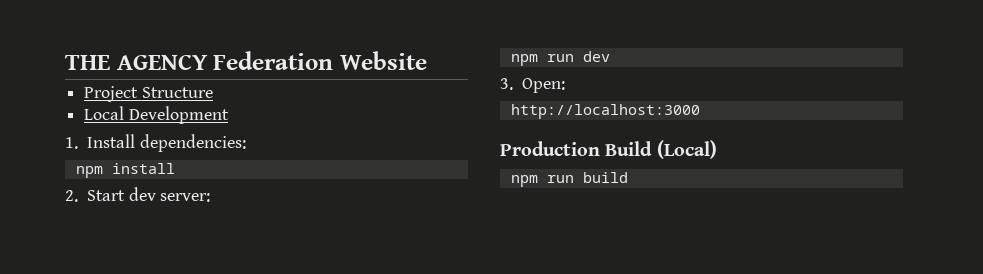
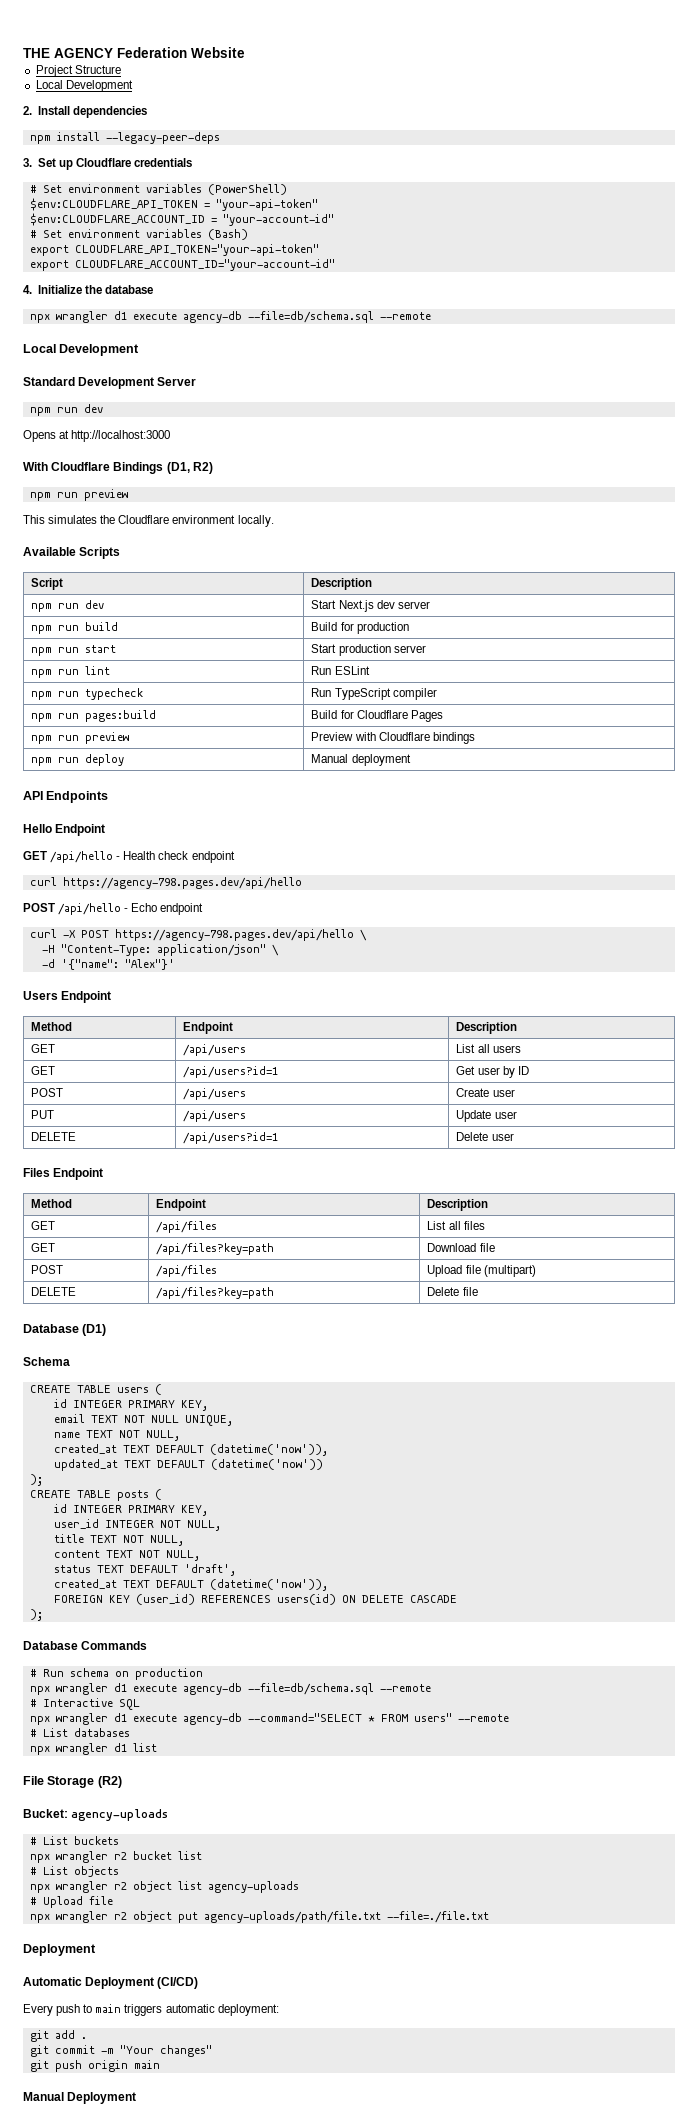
- 1. Install dependencies:
+ 2. Install dependencies
- npm install
- 2. Start dev server:
+ npm install --legacy-peer-deps
+ 3. Set up Cloudflare credentials
+ # Set environment variables (PowerShell)
+ $env:CLOUDFLARE_API_TOKEN = "your-api-token"
+ $env:CLOUDFLARE_ACCOUNT_ID = "your-account-id"
+ # Set environment variables (Bash)
+ export CLOUDFLARE_API_TOKEN="your-api-token"
+ export CLOUDFLARE_ACCOUNT_ID="your-account-id"
+ 4. Initialize the database
+ npx wrangler d1 execute agency-db --file=db/schema.sql --remote
+ Local Development
+ Standard Development Server
- 3. Open:
- http://localhost:3000
+ Opens at http://localhost:3000
- Production Build (Local)
- npm run build
+ With Cloudflare Bindings (D1, R2)
+ npm run preview
+ This simulates the Cloudflare environment locally.
+ Available Scripts
+ Script | Description
+ npm run dev | Start Next.js dev server
+ npm run build | Build for production
+ npm run start | Start production server
+ npm run lint | Run ESLint
+ npm run typecheck | Run TypeScript compiler
+ npm run pages:build | Build for Cloudflare Pages
+ npm run preview | Preview with Cloudflare bindings
+ npm run deploy | Manual deployment
+ API Endpoints
+ Hello Endpoint
+ GET /api/hello - Health check endpoint
+ curl https://agency-798.pages.dev/api/hello
+ POST /api/hello - Echo endpoint
+ curl -X POST https://agency-798.pages.dev/api/hello \
+ -H "Content-Type: application/json" \
+ -d '{"name": "Alex"}'
+ Users Endpoint
+ Method | Endpoint | Description
+ GET | /api/users | List all users
+ GET | /api/users?id=1 | Get user by ID
+ POST | /api/users | Create user
+ PUT | /api/users | Update user
+ DELETE | /api/users?id=1 | Delete user
+ Files Endpoint
+ Method | Endpoint | Description
+ GET | /api/files | List all files
+ GET | /api/files?key=path | Download file
+ POST | /api/files | Upload file (multipart)
+ DELETE | /api/files?key=path | Delete file
+ Database (D1)
+ Schema
+ CREATE TABLE users (
+ id INTEGER PRIMARY KEY,
+ email TEXT NOT NULL UNIQUE,
+ name TEXT NOT NULL,
+ created_at TEXT DEFAULT (datetime('now')),
+ updated_at TEXT DEFAULT (datetime('now'))
+ );
+ CREATE TABLE posts (
+ id INTEGER PRIMARY KEY,
+ user_id INTEGER NOT NULL,
+ title TEXT NOT NULL,
+ content TEXT NOT NULL,
+ status TEXT DEFAULT 'draft',
+ created_at TEXT DEFAULT (datetime('now')),
+ FOREIGN KEY (user_id) REFERENCES users(id) ON DELETE CASCADE
+ );
+ Database Commands
+ # Run schema on production
+ npx wrangler d1 execute agency-db --file=db/schema.sql --remote
+ # Interactive SQL
+ npx wrangler d1 execute agency-db --command="SELECT * FROM users" --remote
+ # List databases
+ npx wrangler d1 list
+ File Storage (R2)
+ Bucket: agency-uploads
+ # List buckets
+ npx wrangler r2 bucket list
+ # List objects
+ npx wrangler r2 object list agency-uploads
+ # Upload file
+ npx wrangler r2 object put agency-uploads/path/file.txt --file=./file.txt
+ Deployment
+ Automatic Deployment (CI/CD)
+ Every push to main triggers automatic deployment:
+ git add .
+ git commit -m "Your changes"
+ git push origin main
+ Manual Deployment

